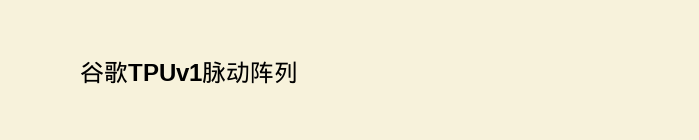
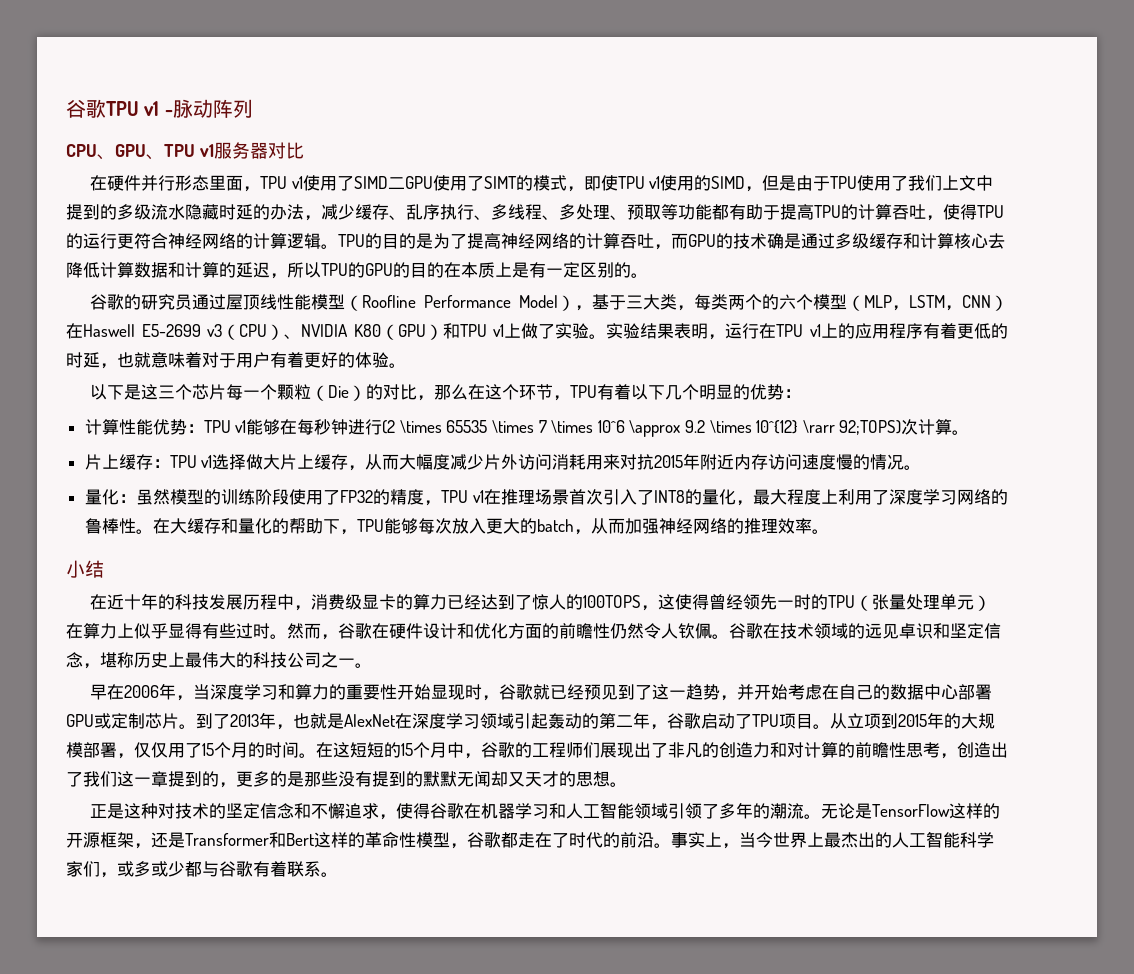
- 谷歌TPUv1脉动阵列
+ 谷歌TPU v1 -脉动阵列
+ CPU、GPU、TPU v1服务器对比
+ 在硬件并行形态里面，TPU v1使用了SIMD二GPU使用了SIMT的模式，即使TPU v1使用的SIMD，但是由于TPU使用了我们上文中提到的多级流水隐藏时延的办法，减少缓存、乱序执行、多线程、多处理、预取等功能都有助于提高TPU的计算吞吐，使得TPU的运行更符合神经网络的计算逻辑。TPU的目的是为了提高神经网络的计算吞吐，而GPU的技术确是通过多级缓存和计算核心去降低计算数据和计算的延迟，所以TPU的GPU的目的在本质上是有一定区别的。
+ 谷歌的研究员通过屋顶线性能模型（Roofline Performance Model），基于三大类，每类两个的六个模型（MLP，LSTM，CNN）在Haswell E5-2699 v3（CPU）、NVIDIA K80（GPU）和TPU v1上做了实验。实验结果表明，运行在TPU v1上的应用程序有着更低的时延，也就意味着对于用户有着更好的体验。
+ 以下是这三个芯片每一个颗粒（Die）的对比，那么在这个环节，TPU有着以下几个明显的优势：
+ 计算性能优势：TPU v1能够在每秒钟进行(2 \times 65535 \times 7 \times 10^6 \approx 9.2 \times 10^{12} \rarr 92;TOPS)次计算。
+ 片上缓存：TPU v1选择做大片上缓存，从而大幅度减少片外访问消耗用来对抗2015年附近内存访问速度慢的情况。
+ 量化：虽然模型的训练阶段使用了FP32的精度，TPU v1在推理场景首次引入了INT8的量化，最大程度上利用了深度学习网络的鲁棒性。在大缓存和量化的帮助下，TPU能够每次放入更大的batch，从而加强神经网络的推理效率。
+ 小结
+ 在近十年的科技发展历程中，消费级显卡的算力已经达到了惊人的100TOPS，这使得曾经领先一时的TPU（张量处理单元）在算力上似乎显得有些过时。然而，谷歌在硬件设计和优化方面的前瞻性仍然令人钦佩。谷歌在技术领域的远见卓识和坚定信念，堪称历史上最伟大的科技公司之一。
+ 早在2006年，当深度学习和算力的重要性开始显现时，谷歌就已经预见到了这一趋势，并开始考虑在自己的数据中心部署GPU或定制芯片。到了2013年，也就是AlexNet在深度学习领域引起轰动的第二年，谷歌启动了TPU项目。从立项到2015年的大规模部署，仅仅用了15个月的时间。在这短短的15个月中，谷歌的工程师们展现出了非凡的创造力和对计算的前瞻性思考，创造出了我们这一章提到的，更多的是那些没有提到的默默无闻却又天才的思想。
+ 正是这种对技术的坚定信念和不懈追求，使得谷歌在机器学习和人工智能领域引领了多年的潮流。无论是TensorFlow这样的开源框架，还是Transformer和Bert这样的革命性模型，谷歌都走在了时代的前沿。事实上，当今世界上最杰出的人工智能科学家们，或多或少都与谷歌有着联系。

